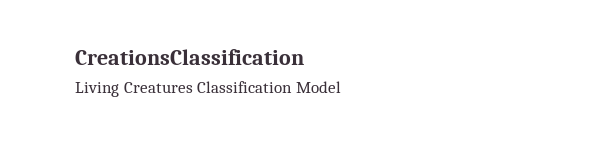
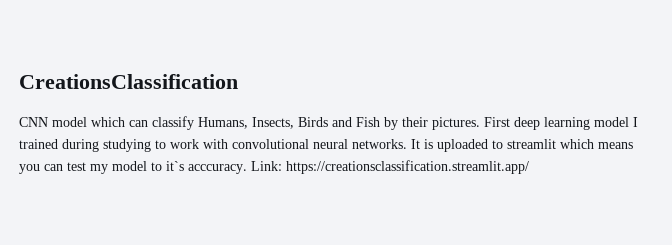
- Living Creatures Classification Model
+ CNN model which can classify Humans, Insects, Birds and Fish by their pictures. First deep learning model I trained during studying to work with convolutional neural networks. It is uploaded to streamlit which means you can test my model to it`s acccuracy. Link: https://creationsclassification.streamlit.app/

